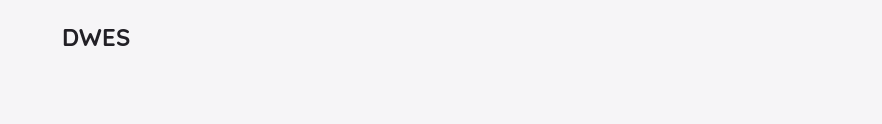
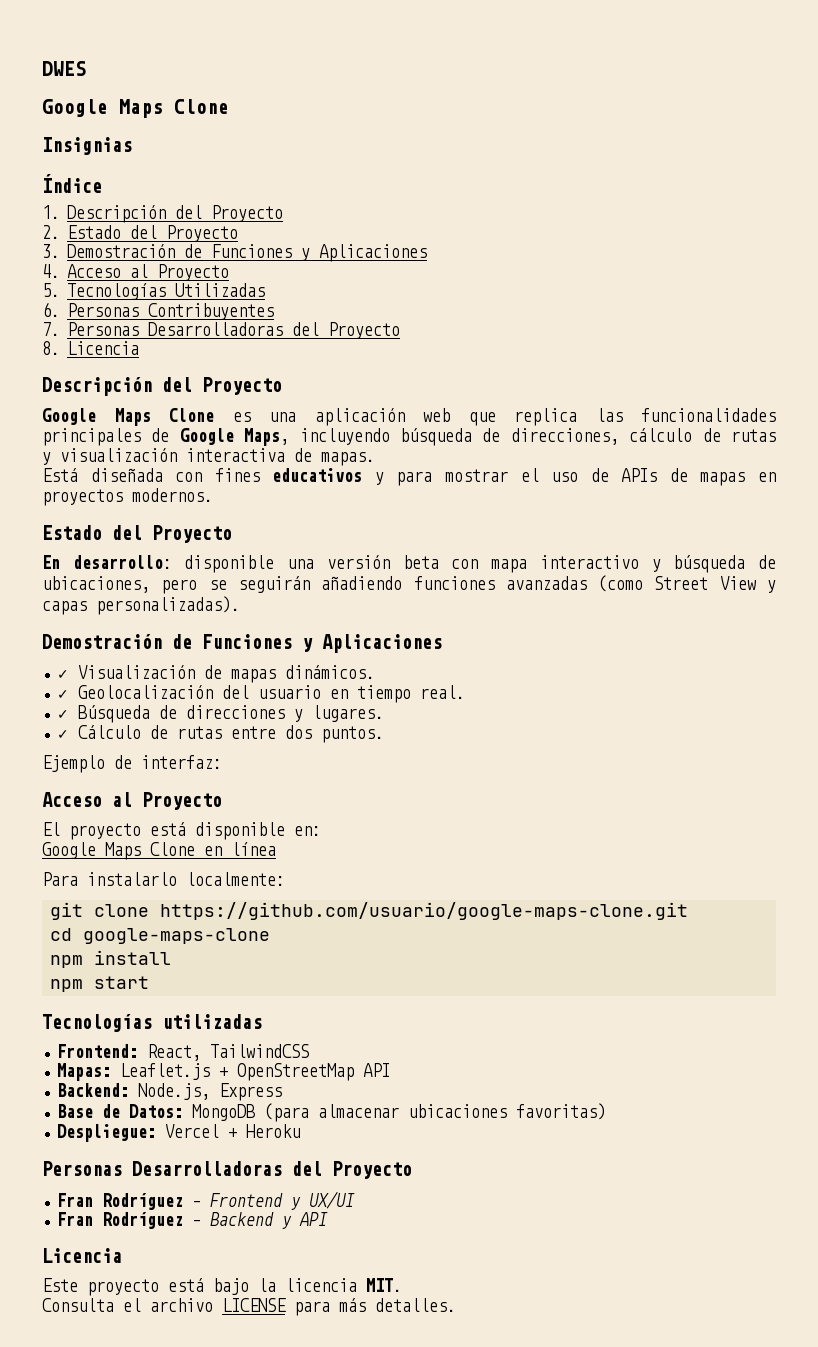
  DWES
+ Google Maps Clone
+ Insignias
+ Índice
+ 1. Descripción del Proyecto
+ 2. Estado del Proyecto
+ 3. Demostración de Funciones y Aplicaciones
+ 4. Acceso al Proyecto
+ 5. Tecnologías Utilizadas
+ 6. Personas Contribuyentes
+ 7. Personas Desarrolladoras del Proyecto
+ 8. Licencia
+ Descripción del Proyecto
+ Google Maps Clone es una aplicación web que replica las funcionalidades principales de Google Maps, incluyendo búsqueda de direcciones, cálculo de rutas y visualización interactiva de mapas.
+ Está diseñada con fines educativos y para mostrar el uso de APIs de mapas en proyectos modernos.
+ Estado del Proyecto
+ En desarrollo: disponible una versión beta con mapa interactivo y búsqueda de ubicaciones, pero se seguirán añadiendo funciones avanzadas (como Street View y capas personalizadas).
+ Demostración de Funciones y Aplicaciones
+ ✓ Visualización de mapas dinámicos.
+ ✓ Geolocalización del usuario en tiempo real.
+ ✓ Búsqueda de direcciones y lugares.
+ ✓ Cálculo de rutas entre dos puntos.
+ Ejemplo de interfaz:
+ Acceso al Proyecto
+ El proyecto está disponible en:
+ Google Maps Clone en línea
+ Para instalarlo localmente:
+ git clone https://github.com/usuario/google-maps-clone.git
+ cd google-maps-clone
+ npm install
+ npm start
+ Tecnologías utilizadas
+ Frontend: React, TailwindCSS
+ Mapas: Leaflet.js + OpenStreetMap API
+ Backend: Node.js, Express
+ Base de Datos: MongoDB (para almacenar ubicaciones favoritas)
+ Despliegue: Vercel + Heroku
+ Personas Desarrolladoras del Proyecto
+ Fran Rodríguez – Frontend y UX/UI
+ Fran Rodríguez – Backend y API
+ Licencia
+ Este proyecto está bajo la licencia MIT.
+ Consulta el archivo LICENSE para más detalles.

